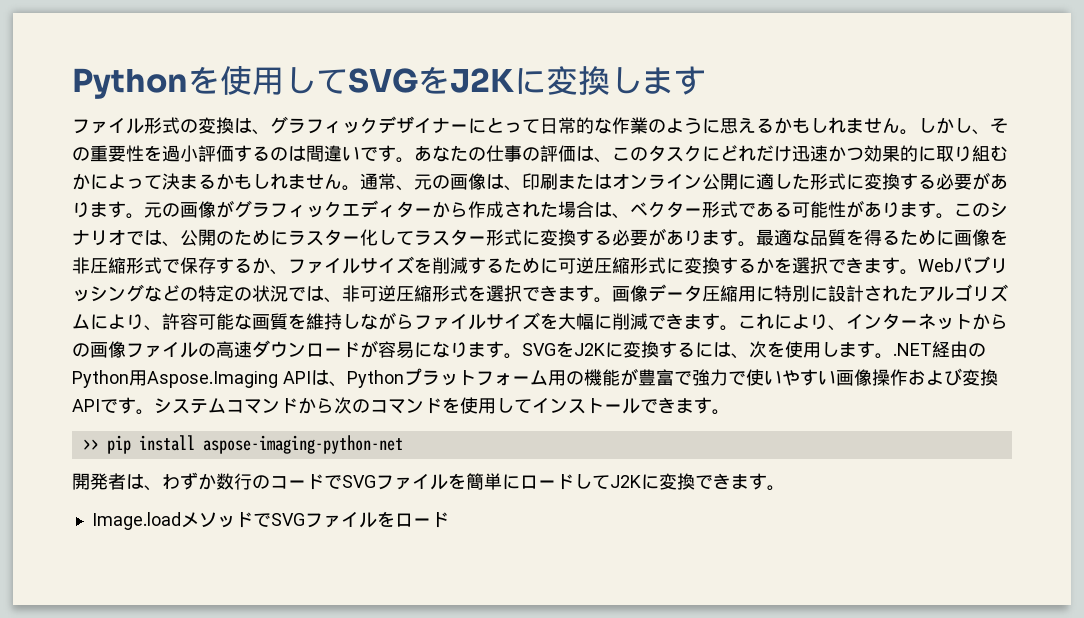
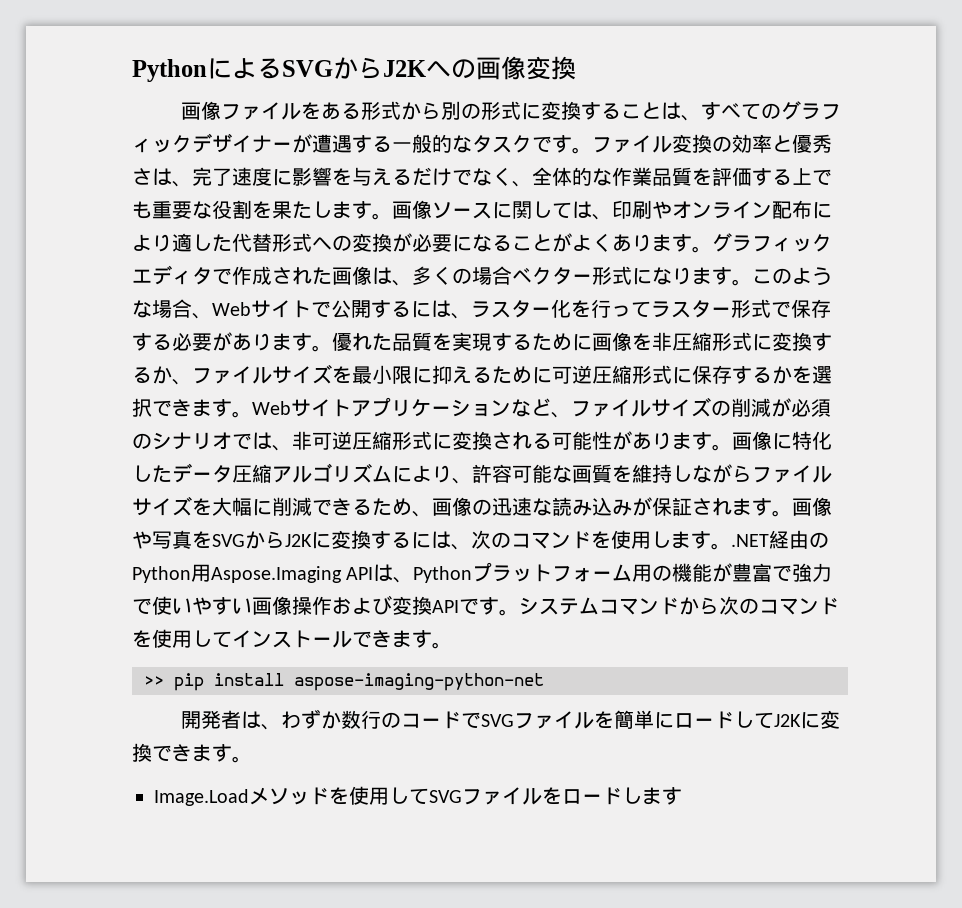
- Pythonを使用してSVGをJ2Kに変換します
- ファイル形式の変換は、グラフィックデザイナーにとって日常的な作業のように思えるかもしれません。しかし、その重要性を過小評価するのは間違いです。あなたの仕事の評価は、このタスクにどれだけ迅速かつ効果的に取り組むかによって決まるかもしれません。通常、元の画像は、印刷またはオンライン公開に適した形式に変換する必要があります。元の画像がグラフィックエディターから作成された場合は、ベクター形式である可能性があります。このシナリオでは、公開のためにラスター化してラスター形式に変換する必要があります。最適な品質を得るために画像を非圧縮形式で保存するか、ファイルサイズを削減するために可逆圧縮形式に変換するかを選択できます。
+ PythonによるSVGからJ2Kへの画像変換
+ 画像ファイルをある形式から別の形式に変換することは、すべてのグラフィックデザイナーが遭遇する一般的なタスクです。ファイル変換の効率と優秀さは、完了速度に影響を与えるだけでなく、全体的な作業品質を評価する上でも重要な役割を果たします。画像ソースに関しては、印刷やオンライン配布により適した代替形式への変換が必要になることがよくあります。グラフィックエディタで作成された画像は、多くの場合ベクター形式になります。このような場合、Webサイトで公開するには、ラスター化を行ってラスター形式で保存する必要があります。優れた品質を実現するために画像を非圧縮形式に変換するか、ファイルサイズを最小限に抑えるために可逆圧縮形式に保存するかを選択できます。
- Webパブリッシングなどの特定の状況では、非可逆圧縮形式を選択できます。画像データ圧縮用に特別に設計されたアルゴリズムにより、許容可能な画質を維持しながらファイルサイズを大幅に削減できます。これにより、インターネットからの画像ファイルの高速ダウンロードが容易になります。SVGをJ2Kに変換するには、次を使用します。.NET経由のPython用Aspose.Imaging APIは、Pythonプラットフォーム用の機能が豊富で強力で使いやすい画像操作および変換APIです。
+ Webサイトアプリケーションなど、ファイルサイズの削減が必須のシナリオでは、非可逆圧縮形式に変換される可能性があります。画像に特化したデータ圧縮アルゴリズムにより、許容可能な画質を維持しながらファイルサイズを大幅に削減できるため、画像の迅速な読み込みが保証されます。画像や写真をSVGからJ2Kに変換するには、次のコマンドを使用します。.NET経由のPython用Aspose.Imaging APIは、Pythonプラットフォーム用の機能が豊富で強力で使いやすい画像操作および変換APIです。
- Image.loadメソッドでSVGファイルをロード
+ Image.Loadメソッドを使用してSVGファイルをロードします

